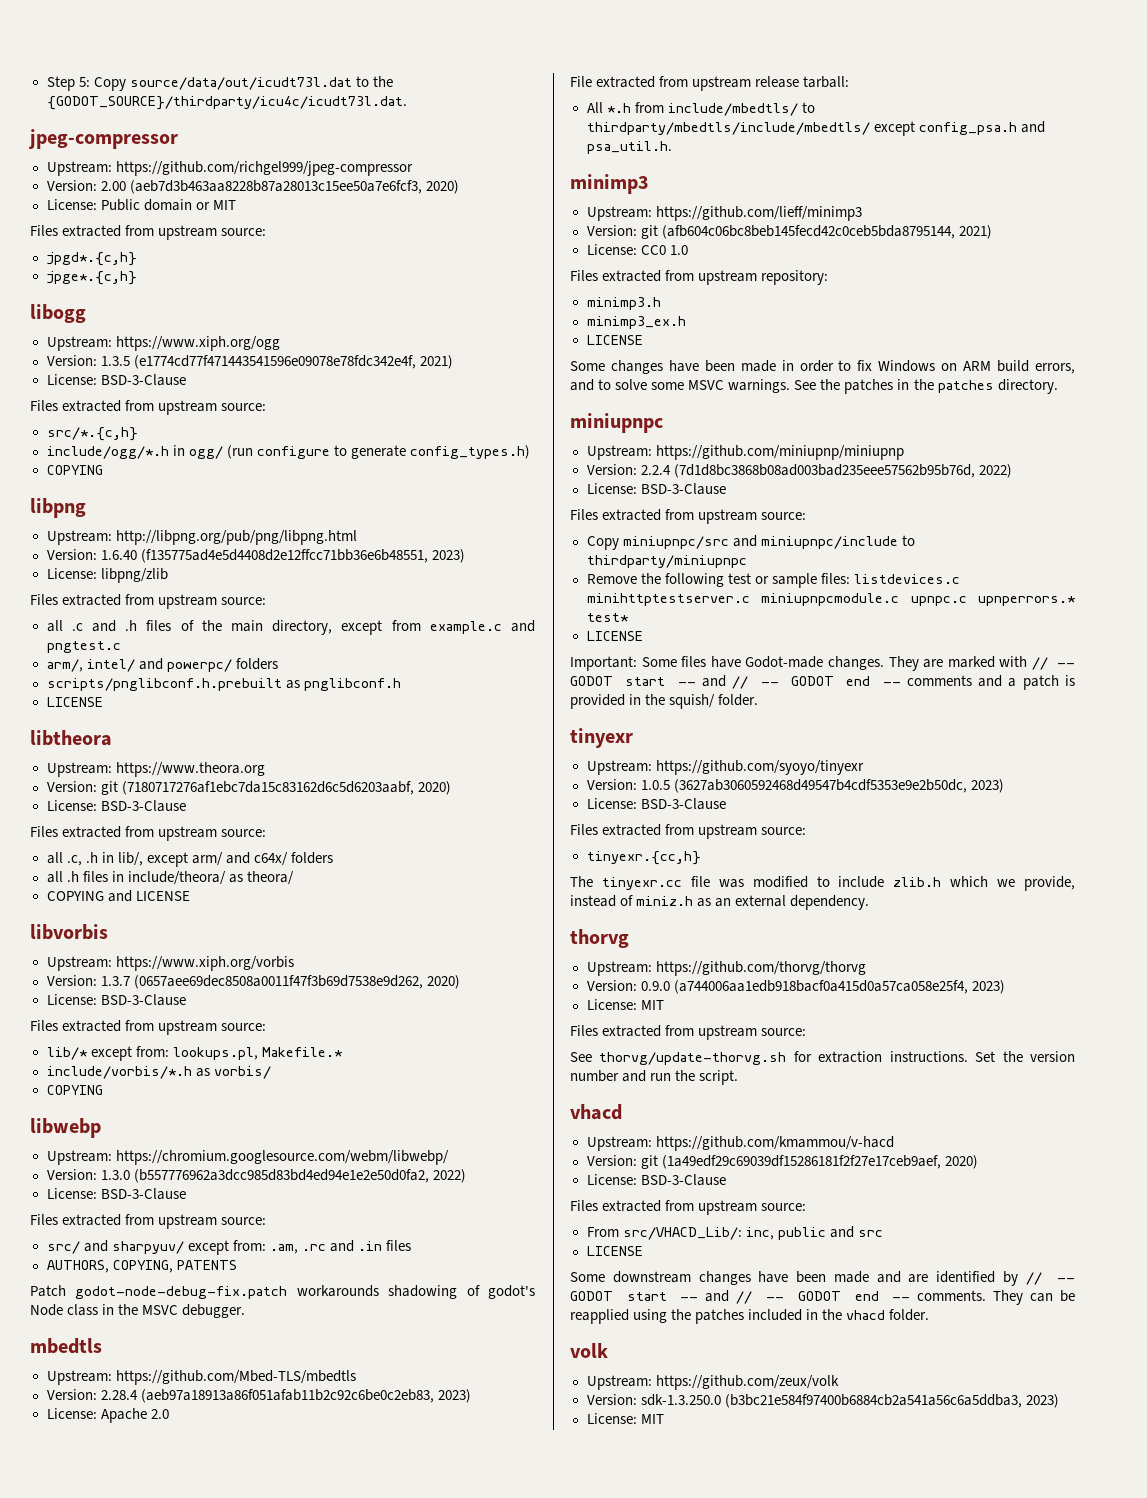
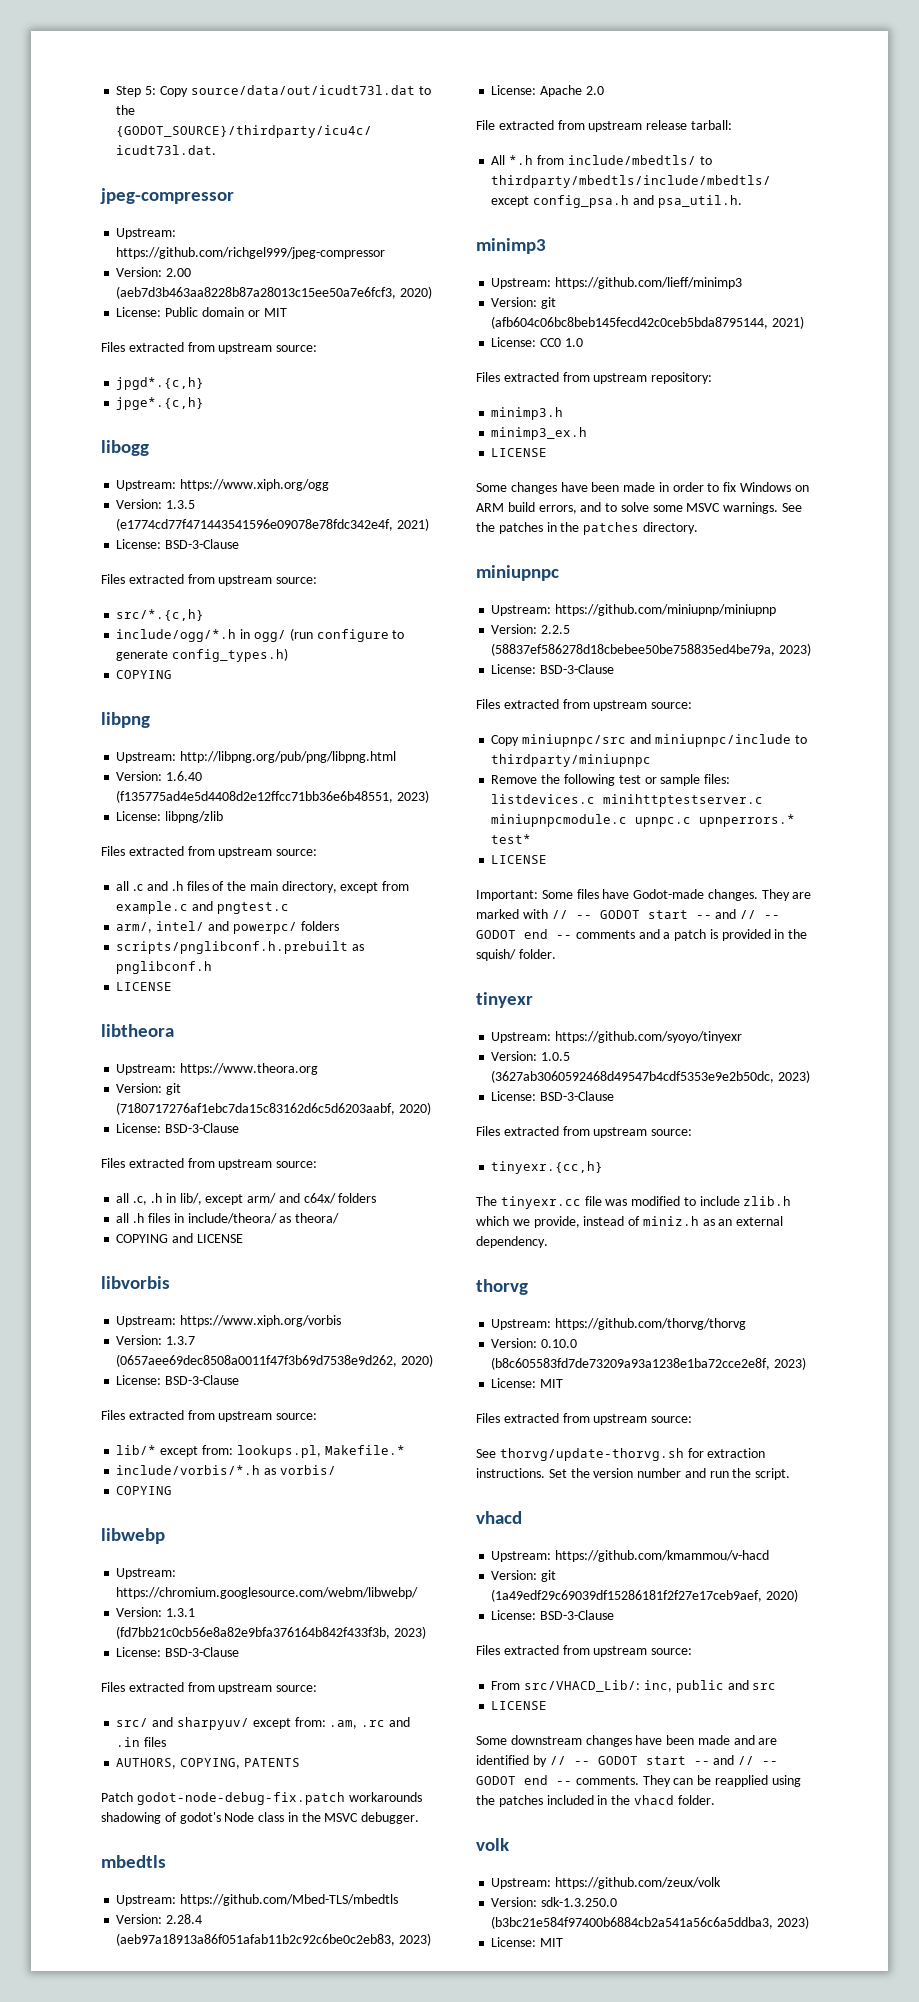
- Version: 1.3.0 (b557776962a3dcc985d83bd4ed94e1e2e50d0fa2, 2022)
+ Version: 1.3.1 (fd7bb21c0cb56e8a82e9bfa376164b842f433f3b, 2023)
- Version: 2.2.4 (7d1d8bc3868b08ad003bad235eee57562b95b76d, 2022)
+ Version: 2.2.5 (58837ef586278d18cbebee50be758835ed4be79a, 2023)
- Version: 0.9.0 (a744006aa1edb918bacf0a415d0a57ca058e25f4, 2023)
+ Version: 0.10.0 (b8c605583fd7de73209a93a1238e1ba72cce2e8f, 2023)

